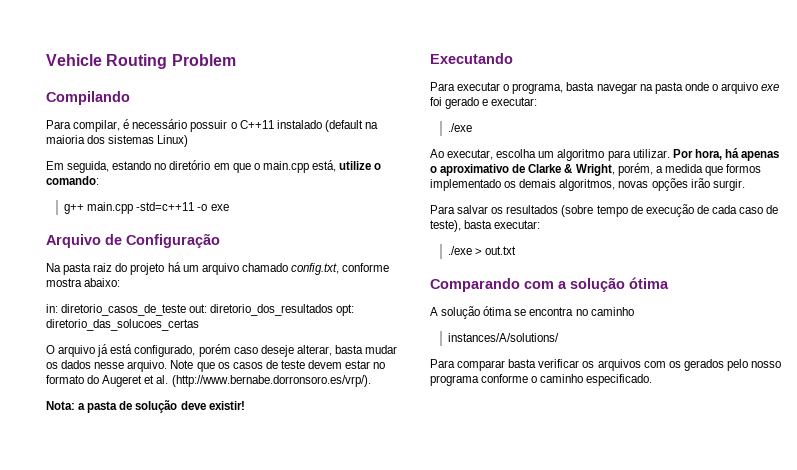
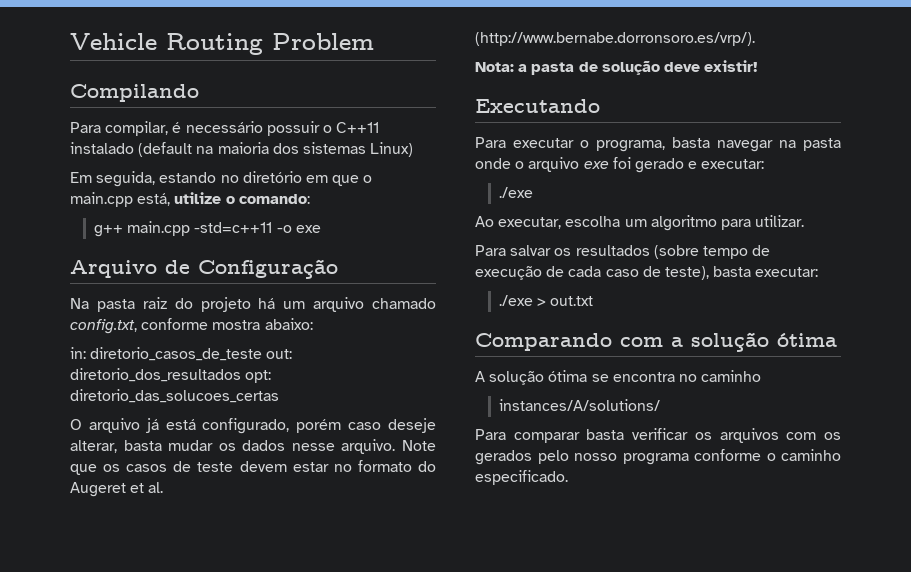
- Por hora, há apenas o aproximativo de Clarke & Wright, porém, a medida que formos implementado os demais algoritmos, novas opções irão surgir.

